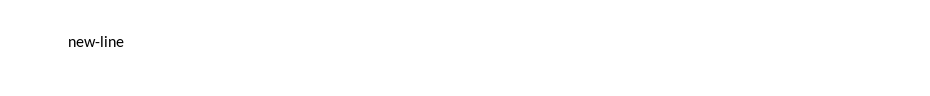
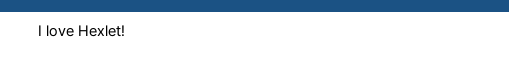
- new-line
+ I love Hexlet!

